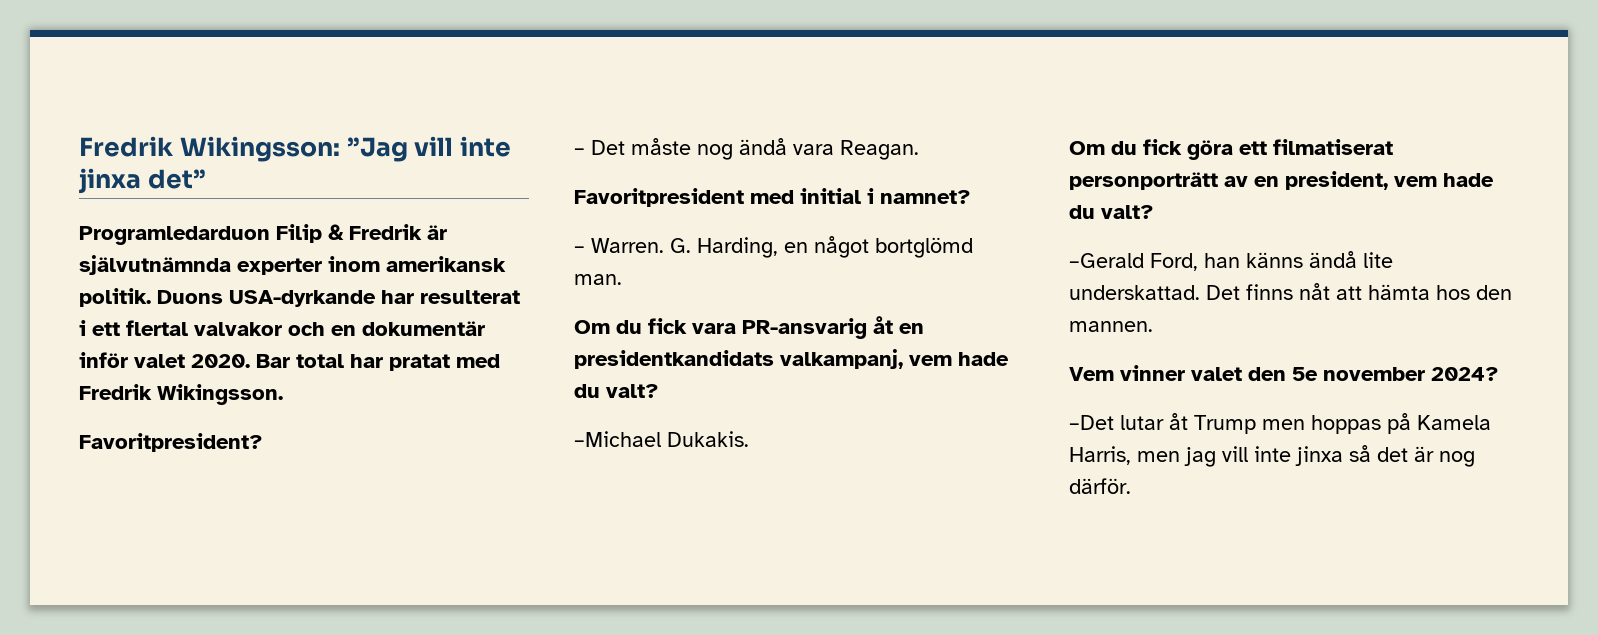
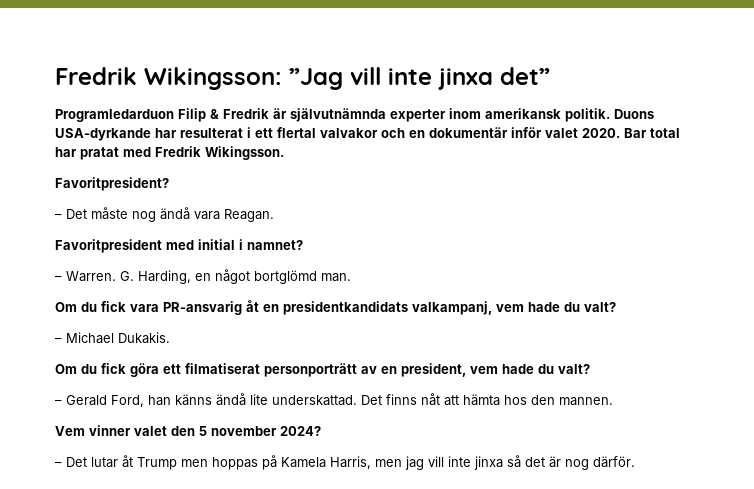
- –Michael Dukakis.
+ – Michael Dukakis.
- –Gerald Ford, han känns ändå lite underskattad.
+ – Gerald Ford, han känns ändå lite underskattad.
- Vem vinner valet den 5e november 2024?
+ Vem vinner valet den 5 november 2024?
- –Det lutar åt Trump men hoppas på Kamela Harris, men jag vill inte jinxa så det är nog därför.
+ – Det lutar åt Trump men hoppas på Kamela Harris, men jag vill inte jinxa så det är nog därför.

